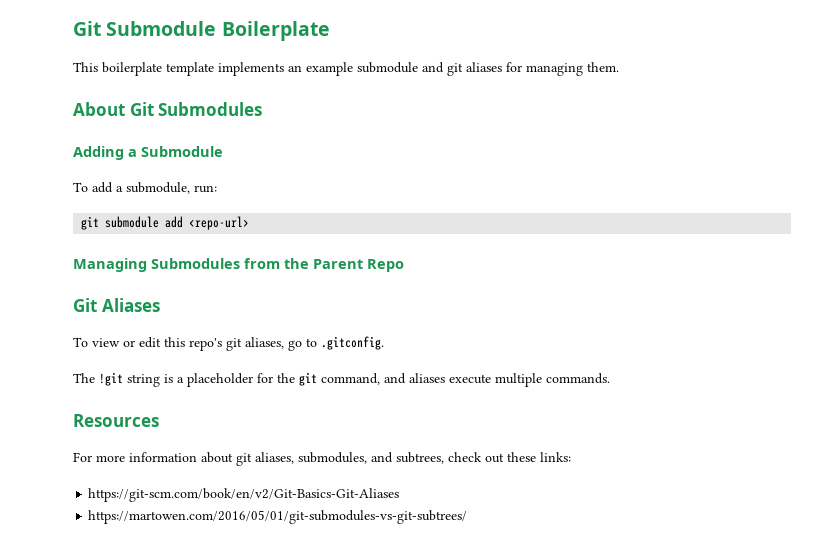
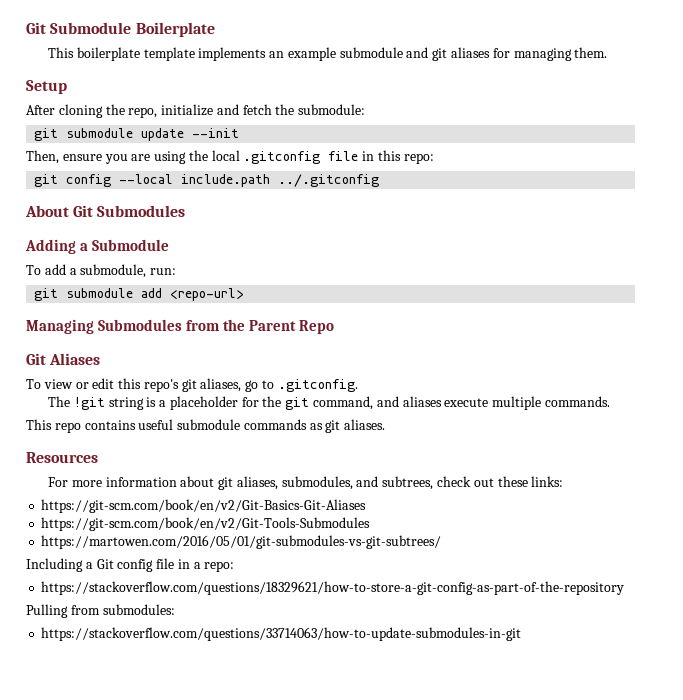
+ Setup
+ After cloning the repo, initialize and fetch the submodule:
+ git submodule update --init
+ Then, ensure you are using the local .gitconfig file in this repo:
+ git config --local include.path ../.gitconfig
+ This repo contains useful submodule commands as git aliases.
+ https://git-scm.com/book/en/v2/Git-Tools-Submodules
+ Including a Git config file in a repo:
+ https://stackoverflow.com/questions/18329621/how-to-store-a-git-config-as-part-of-the-repository
+ Pulling from submodules:
+ https://stackoverflow.com/questions/33714063/how-to-update-submodules-in-git

